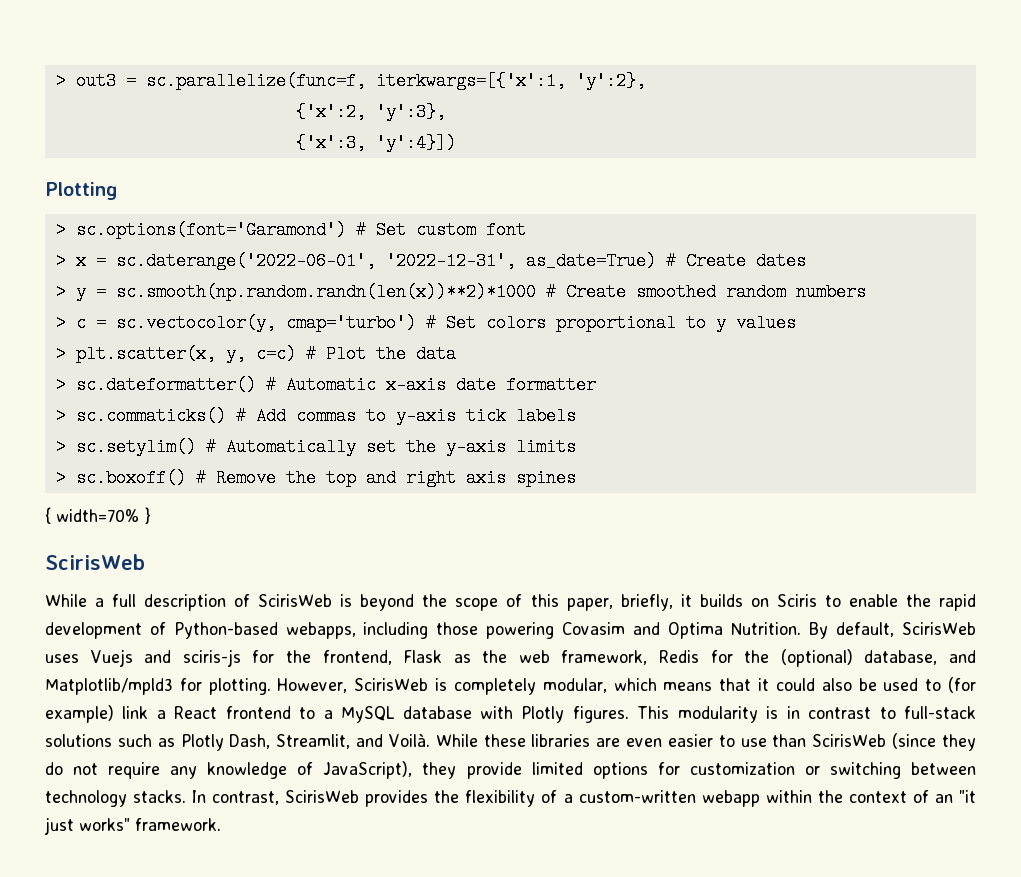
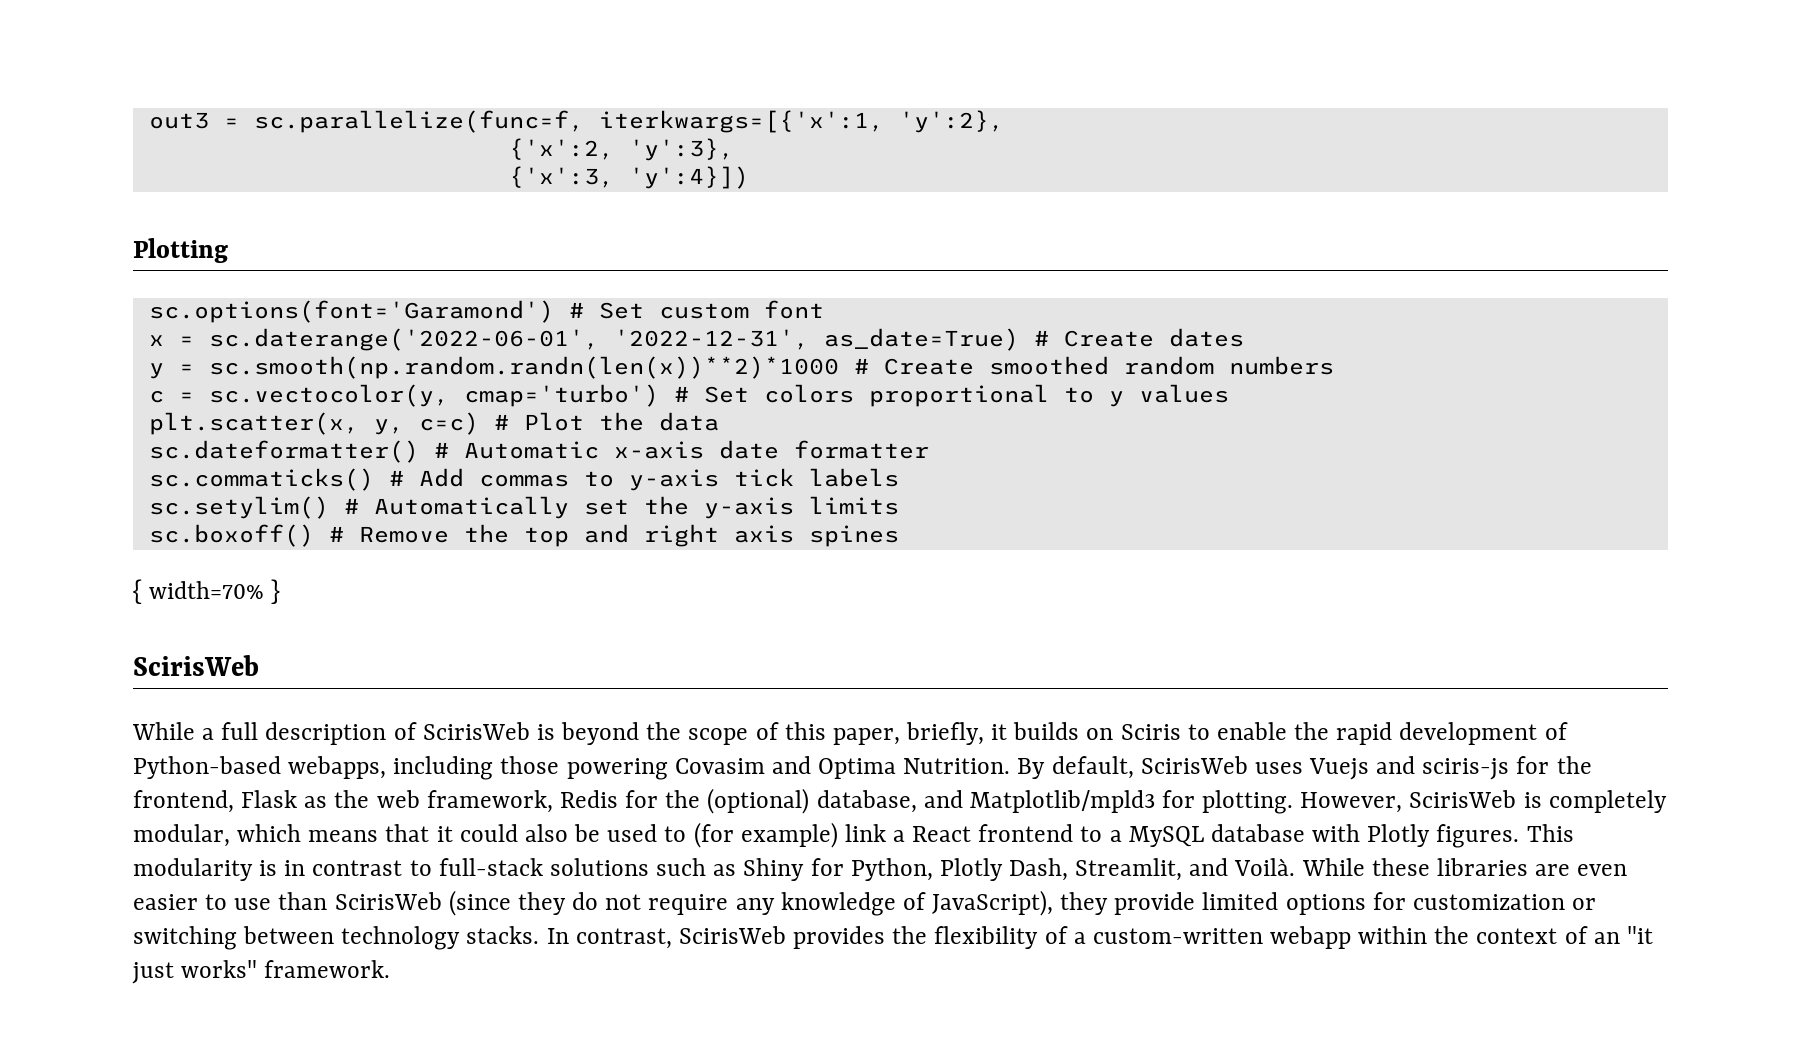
- > out3 = sc.parallelize(func=f, iterkwargs=[{'x':1, 'y':2},
+ out3 = sc.parallelize(func=f, iterkwargs=[{'x':1, 'y':2},
- > sc.options(font='Garamond') # Set custom font
+ sc.options(font='Garamond') # Set custom font
- > x = sc.daterange('2022-06-01', '2022-12-31', as_date=True) # Create dates
+ x = sc.daterange('2022-06-01', '2022-12-31', as_date=True) # Create dates
- > y = sc.smooth(np.random.randn(len(x))**2)*1000 # Create smoothed random numbers
+ y = sc.smooth(np.random.randn(len(x))**2)*1000 # Create smoothed random numbers
- > c = sc.vectocolor(y, cmap='turbo') # Set colors proportional to y values
+ c = sc.vectocolor(y, cmap='turbo') # Set colors proportional to y values
- > plt.scatter(x, y, c=c) # Plot the data
+ plt.scatter(x, y, c=c) # Plot the data
- > sc.dateformatter() # Automatic x-axis date formatter
+ sc.dateformatter() # Automatic x-axis date formatter
- > sc.commaticks() # Add commas to y-axis tick labels
+ sc.commaticks() # Add commas to y-axis tick labels
- > sc.setylim() # Automatically set the y-axis limits
+ sc.setylim() # Automatically set the y-axis limits
- > sc.boxoff() # Remove the top and right axis spines
+ sc.boxoff() # Remove the top and right axis spines
- This modularity is in contrast to full-stack solutions such as Plotly Dash, Streamlit, and Voilà.
+ This modularity is in contrast to full-stack solutions such as Shiny for Python, Plotly Dash, Streamlit, and Voilà.

